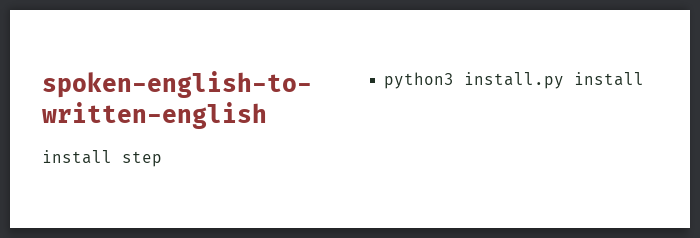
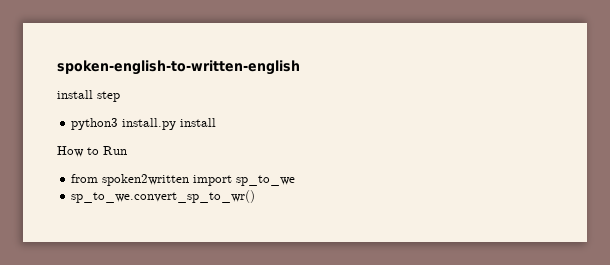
+ How to Run
+ from spoken2written import sp_to_we
+ sp_to_we.convert_sp_to_wr()

